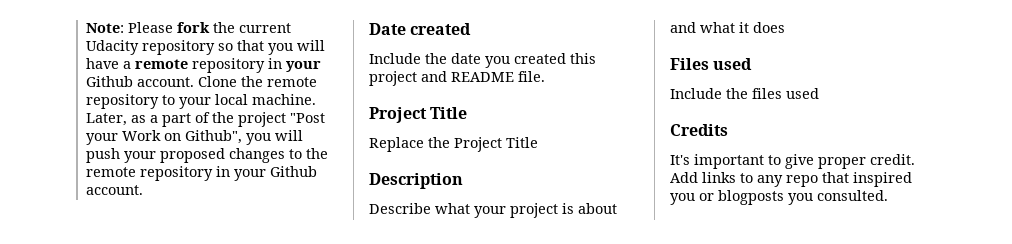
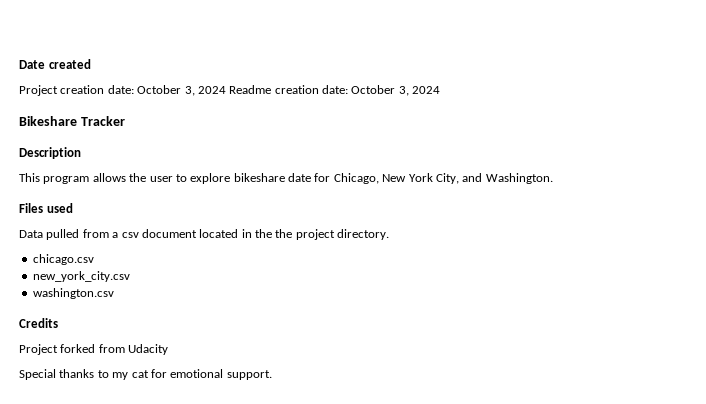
- Note: Please fork the current Udacity repository so that you will have a remote repository in your Github account. Clone the remote repository to your local machine. Later, as a part of the project "Post your Work on Github", you will push your proposed changes to the remote repository in your Github account.
  Date created
- Include the date you created this project and README file.
- Project Title
- Replace the Project Title
+ Project creation date: October 3, 2024 Readme creation date: October 3, 2024
+ Bikeshare Tracker
  Description
- Describe what your project is about and what it does
+ This program allows the user to explore bikeshare date for Chicago, New York City, and Washington.
  Files used
- Include the files used
+ Data pulled from a csv document located in the the project directory.
+ chicago.csv
+ new_york_city.csv
+ washington.csv
  Credits
- It's important to give proper credit. Add links to any repo that inspired you or blogposts you consulted.
+ Project forked from Udacity
+ Special thanks to my cat for emotional support.

